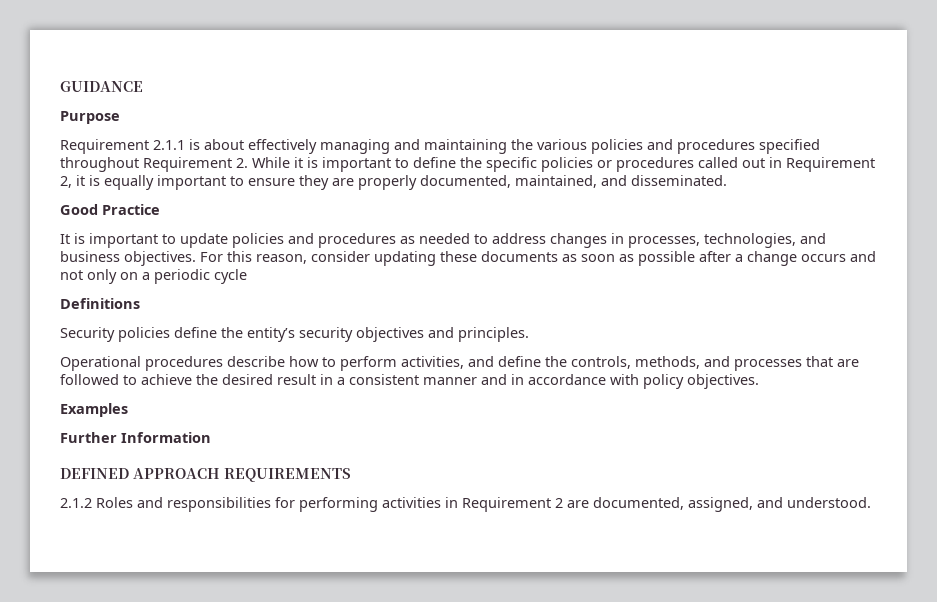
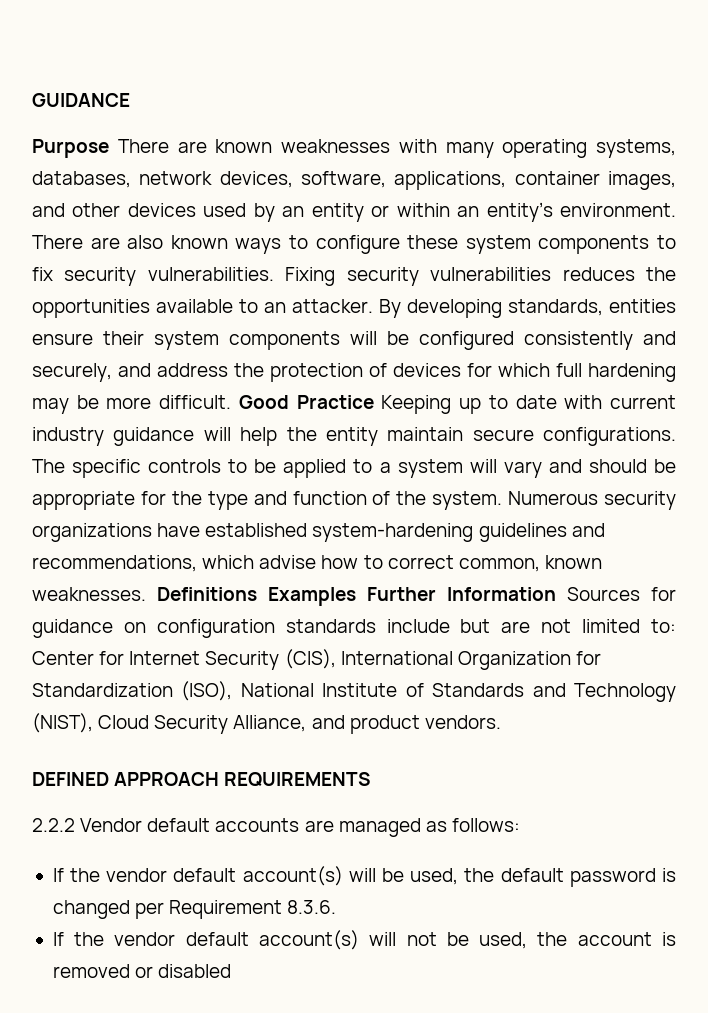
- Purpose
- Requirement 2.1.1 is about effectively managing and maintaining the various policies and procedures specified throughout Requirement 2. While it is important to define the specific policies or procedures called out in Requirement 2, it is equally important to ensure they are properly documented, maintained, and disseminated.
- Good Practice
- It is important to update policies and procedures as needed to address changes in processes, technologies, and business objectives. For this reason, consider updating these documents as soon as possible after a change occurs and not only on a periodic cycle
- Definitions
- Security policies define the entity’s security objectives and principles.
- Operational procedures describe how to perform activities, and define the controls, methods, and processes that are followed to achieve the desired result in a consistent manner and in accordance with policy objectives.
- Examples
- Further Information
+ Purpose There are known weaknesses with many operating systems, databases, network devices, software, applications, container images, and other devices used by an entity or within an entity’s environment. There are also known ways to configure these system components to fix security vulnerabilities. Fixing security vulnerabilities reduces the opportunities available to an attacker. By developing standards, entities ensure their system components will be configured consistently and securely, and address the protection of devices for which full hardening may be more difficult. Good Practice Keeping up to date with current industry guidance will help the entity maintain secure configurations. The specific controls to be applied to a system will vary and should be appropriate for the type and function of the system. Numerous security organizations have established system-hardening guidelines and recommendations, which advise how to correct common, known weaknesses. Definitions Examples Further Information Sources for guidance on configuration standards include but are not limited to: Center for Internet Security (CIS), International Organization for Standardization (ISO), National Institute of Standards and Technology (NIST), Cloud Security Alliance, and product vendors.
  DEFINED APPROACH REQUIREMENTS
- 2.1.2 Roles and responsibilities for performing activities in Requirement 2 are documented, assigned, and understood.
+ 2.2.2 Vendor default accounts are managed as follows:
+ If the vendor default account(s) will be used, the default password is changed per Requirement 8.3.6.
+ If the vendor default account(s) will not be used, the account is removed or disabled

